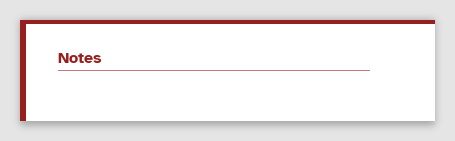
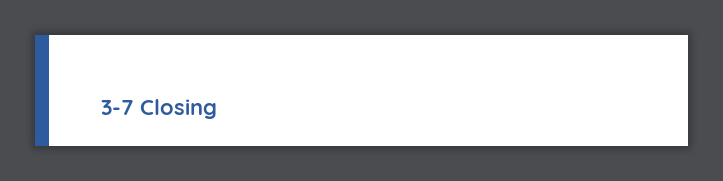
- Notes
+ 3-7 Closing

